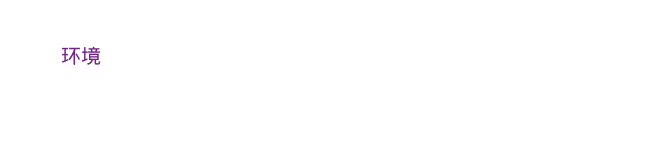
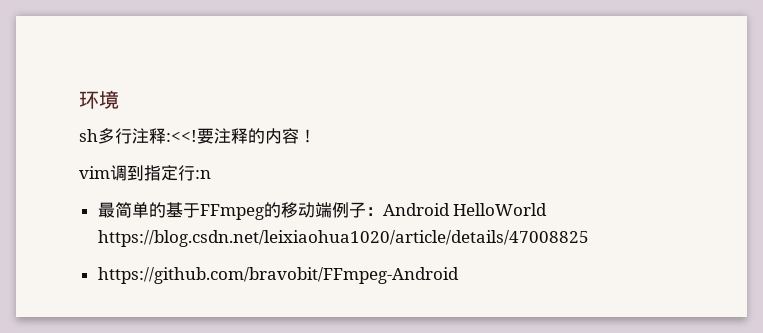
+ sh多行注释:<<!要注释的内容！
+ vim调到指定行:n
+ 最简单的基于FFmpeg的移动端例子：Android HelloWorld https://blog.csdn.net/leixiaohua1020/article/details/47008825
+ https://github.com/bravobit/FFmpeg-Android

